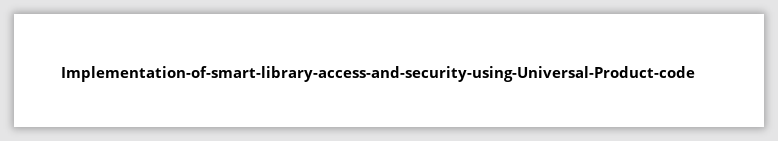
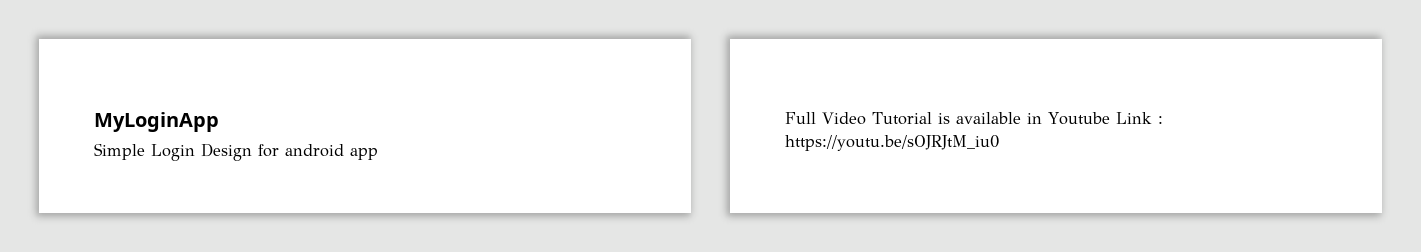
- Implementation-of-smart-library-access-and-security-using-Universal-Product-code
+ MyLoginApp
+ Simple Login Design for android app
+ Full Video Tutorial is available in Youtube Link : https://youtu.be/sOJRJtM_iu0

